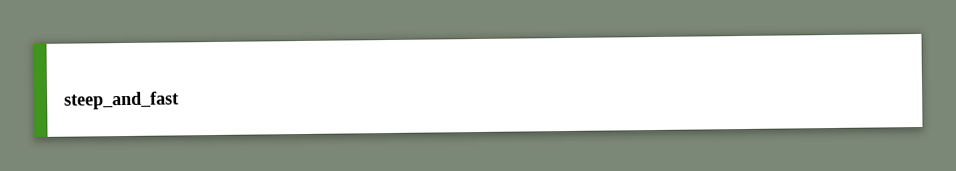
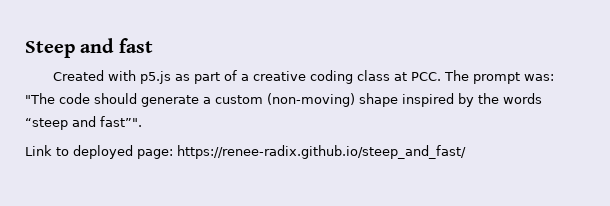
- steep_and_fast
+ Steep and fast
+ Created with p5.js as part of a creative coding class at PCC. The prompt was: "The code should generate a custom (non-moving) shape inspired by the words “steep and fast”".
+ Link to deployed page: https://renee-radix.github.io/steep_and_fast/

